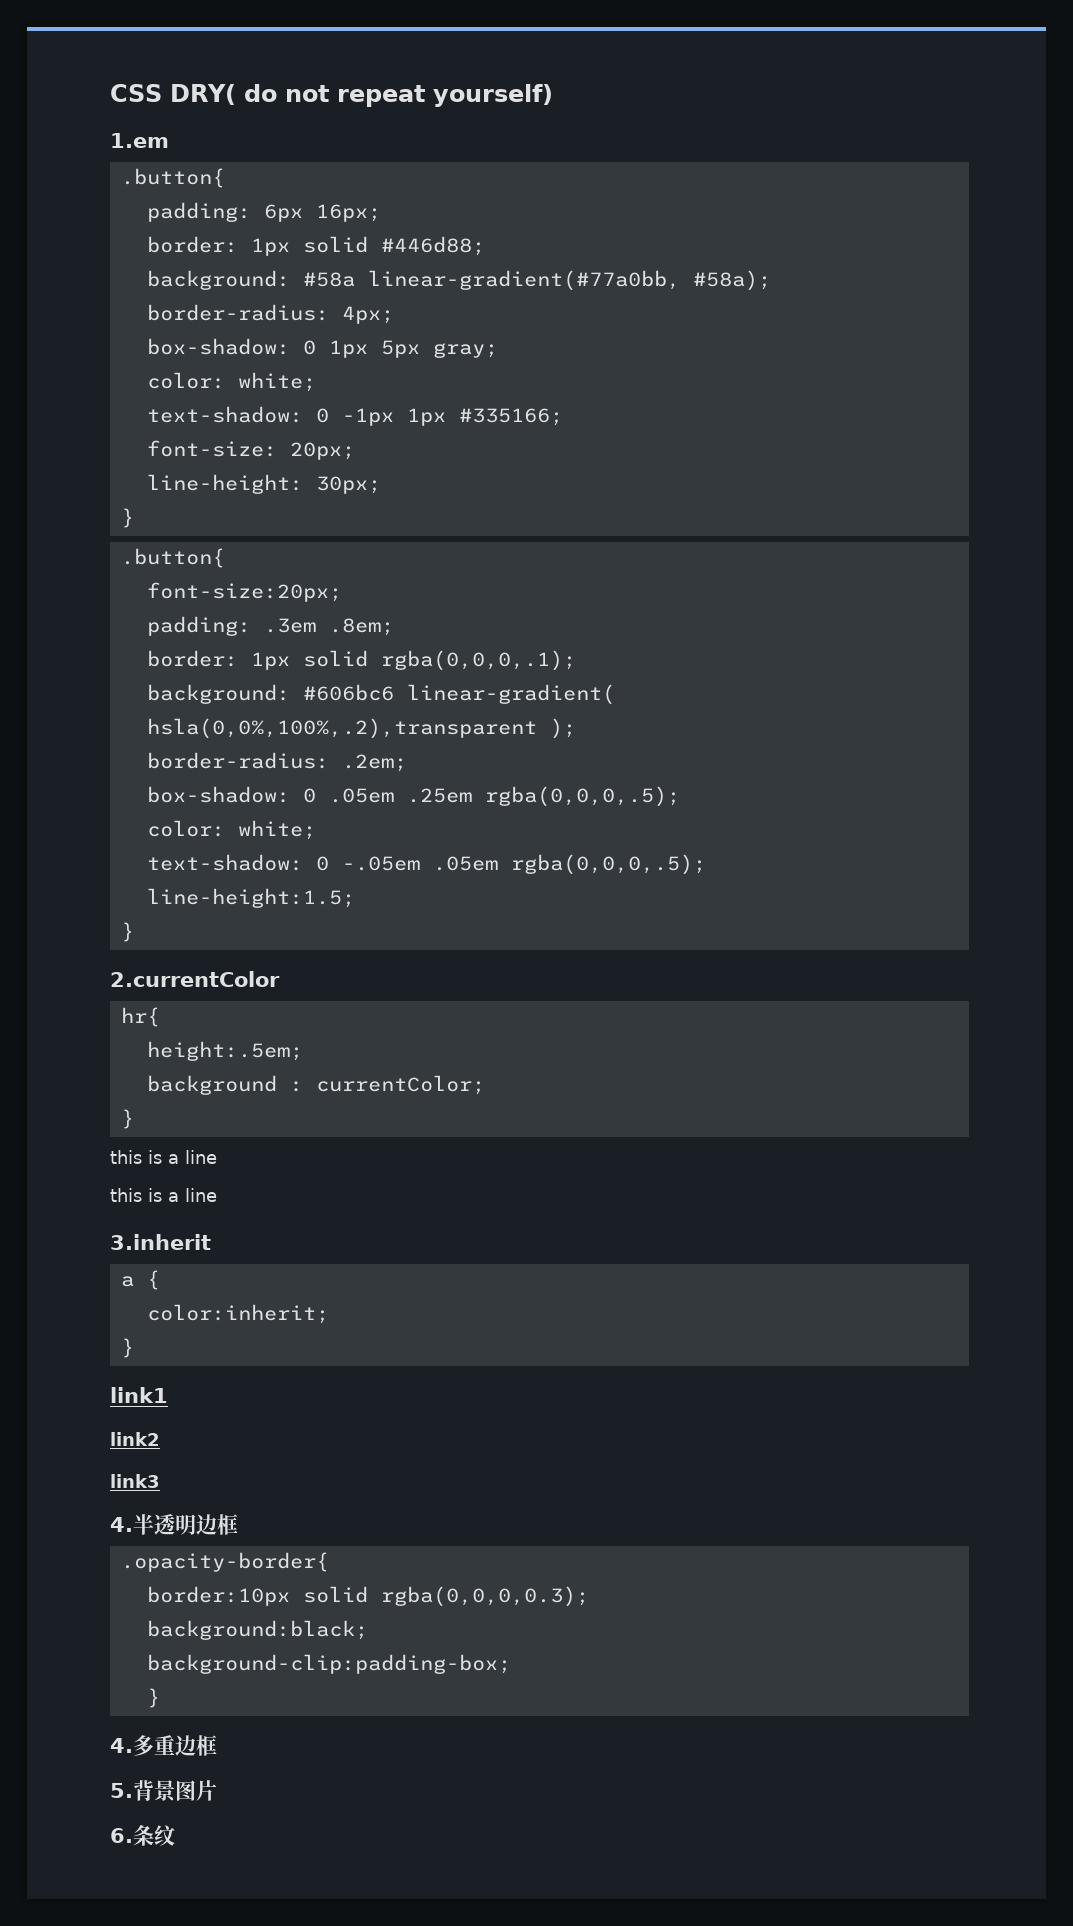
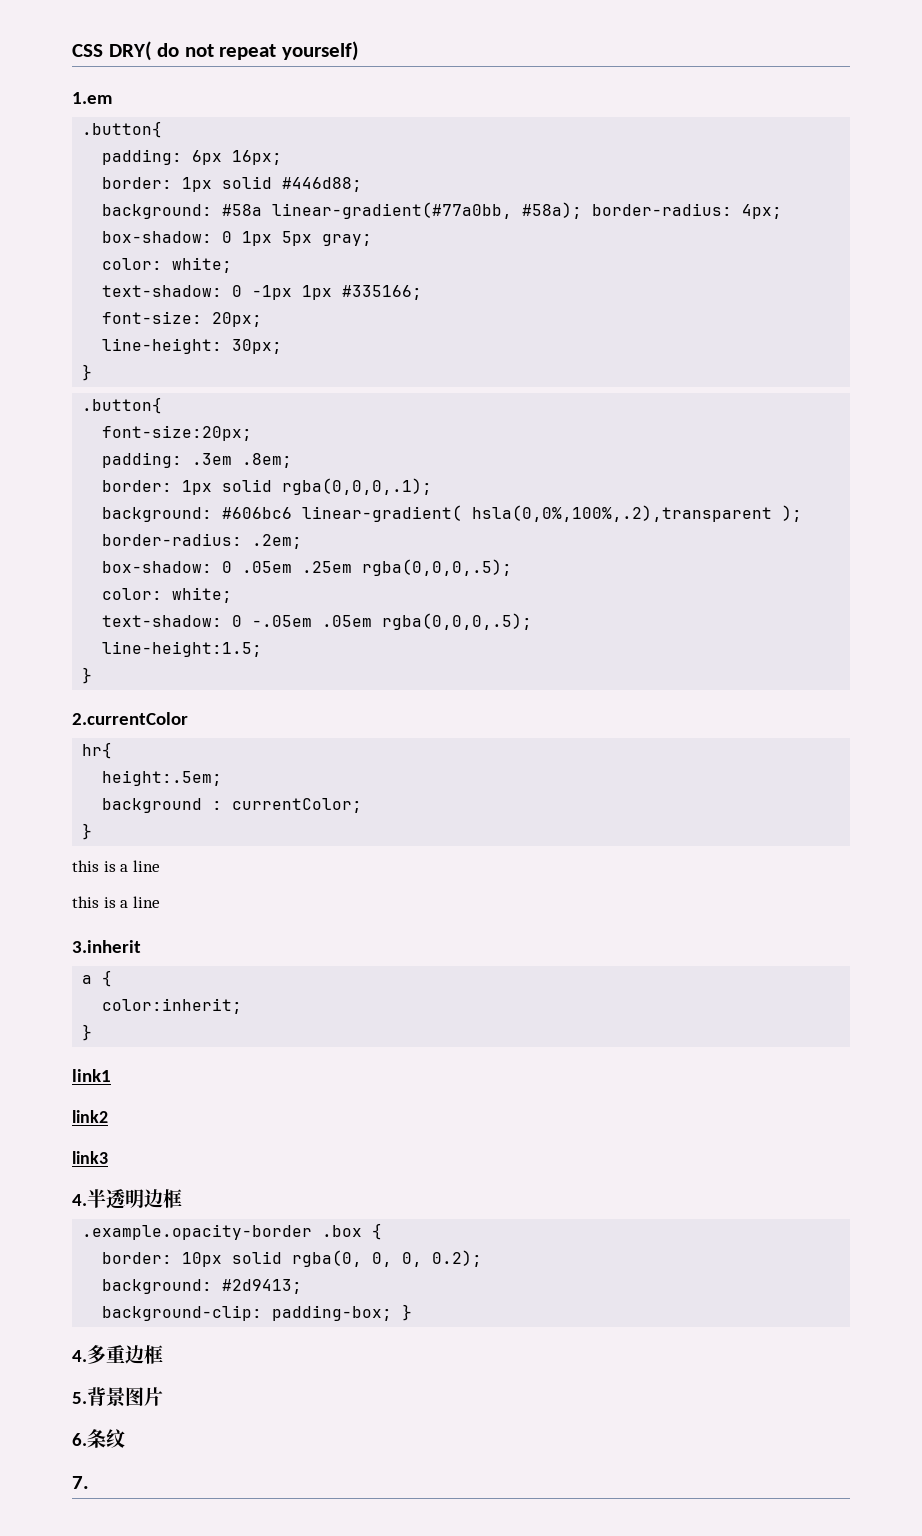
- .opacity-border{
- border:10px solid rgba(0,0,0,0.3);
- background:black;
- background-clip:padding-box;
- }
+ .example.opacity-border .box {
+ border: 10px solid rgba(0, 0, 0, 0.2);
+ background: #2d9413;
+ background-clip: padding-box; }
+ 7.

